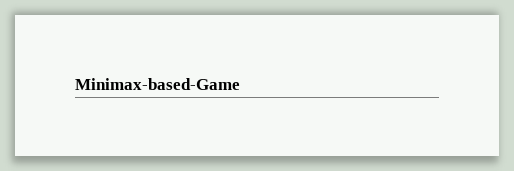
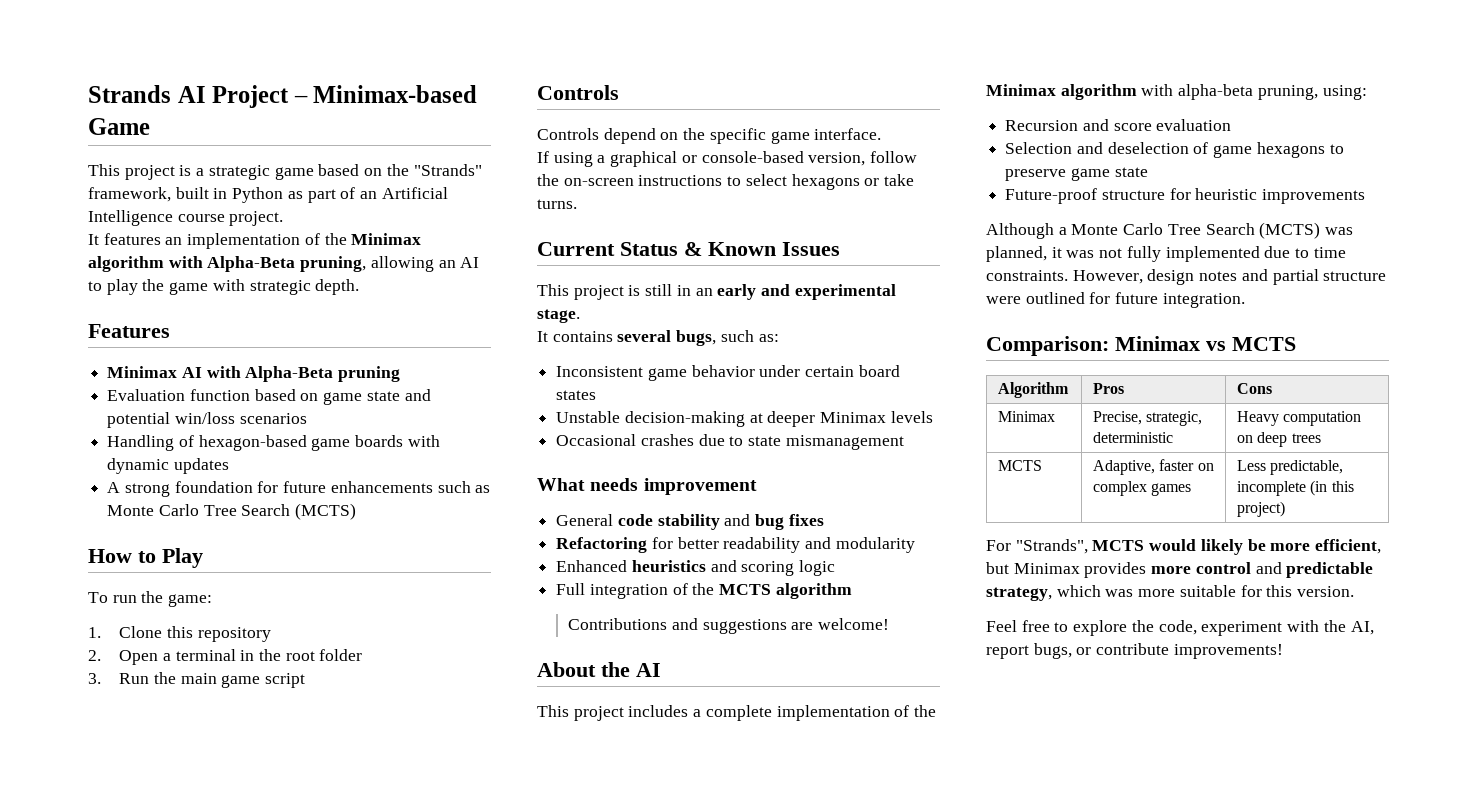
- Minimax-based-Game
+ Strands AI Project – Minimax-based Game
+ This project is a strategic game based on the "Strands" framework, built in Python as part of an Artificial Intelligence course project.
+ It features an implementation of the Minimax algorithm with Alpha-Beta pruning, allowing an AI to play the game with strategic depth.
+ Features
+ Minimax AI with Alpha-Beta pruning
+ Evaluation function based on game state and potential win/loss scenarios
+ Handling of hexagon-based game boards with dynamic updates
+ A strong foundation for future enhancements such as Monte Carlo Tree Search (MCTS)
+ How to Play
+ To run the game:
+ 1. Clone this repository
+ 2. Open a terminal in the root folder
+ 3. Run the main game script
+ Controls
+ Controls depend on the specific game interface.
+ If using a graphical or console-based version, follow the on-screen instructions to select hexagons or take turns.
+ Current Status & Known Issues
+ This project is still in an early and experimental stage.
+ It contains several bugs, such as:
+ Inconsistent game behavior under certain board states
+ Unstable decision-making at deeper Minimax levels
+ Occasional crashes due to state mismanagement
+ What needs improvement
+ General code stability and bug fixes
+ Refactoring for better readability and modularity
+ Enhanced heuristics and scoring logic
+ Full integration of the MCTS algorithm
+ Contributions and suggestions are welcome!
+ About the AI
+ This project includes a complete implementation of the Minimax algorithm with alpha-beta pruning, using:
+ Recursion and score evaluation
+ Selection and deselection of game hexagons to preserve game state
+ Future-proof structure for heuristic improvements
+ Although a Monte Carlo Tree Search (MCTS) was planned, it was not fully implemented due to time constraints. However, design notes and partial structure were outlined for future integration.
+ Comparison: Minimax vs MCTS
+ Algorithm | Pros | Cons
+ Minimax | Precise, strategic, deterministic | Heavy computation on deep trees
+ MCTS | Adaptive, faster on complex games | Less predictable, incomplete (in this project)
+ For "Strands", MCTS would likely be more efficient, but Minimax provides more control and predictable strategy, which was more suitable for this version.
+ Feel free to explore the code, experiment with the AI, report bugs, or contribute improvements!

